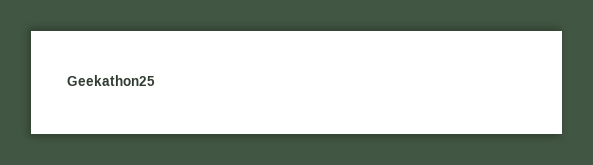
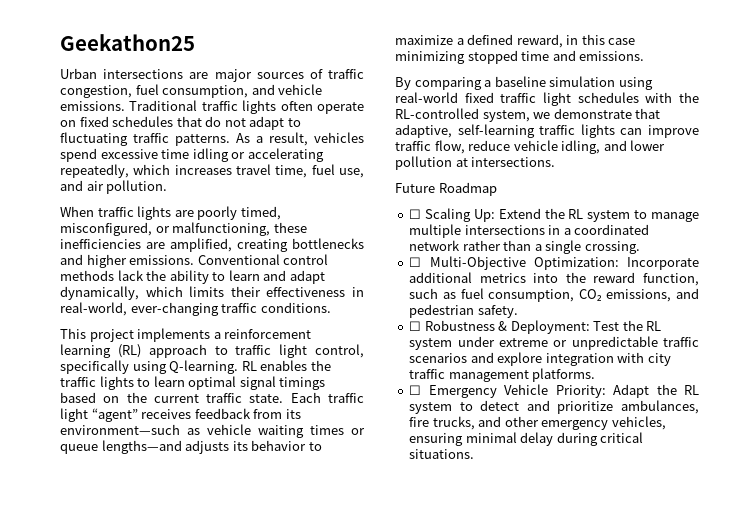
+ Urban intersections are major sources of traffic congestion, fuel consumption, and vehicle emissions. Traditional traffic lights often operate on fixed schedules that do not adapt to fluctuating traffic patterns. As a result, vehicles spend excessive time idling or accelerating repeatedly, which increases travel time, fuel use, and air pollution.
+ When traffic lights are poorly timed, misconfigured, or malfunctioning, these inefficiencies are amplified, creating bottlenecks and higher emissions. Conventional control methods lack the ability to learn and adapt dynamically, which limits their effectiveness in real-world, ever-changing traffic conditions.
+ This project implements a reinforcement learning (RL) approach to traffic light control, specifically using Q-learning. RL enables the traffic lights to learn optimal signal timings based on the current traffic state. Each traffic light “agent” receives feedback from its environment—such as vehicle waiting times or queue lengths—and adjusts its behavior to maximize a defined reward, in this case minimizing stopped time and emissions.
+ By comparing a baseline simulation using real-world fixed traffic light schedules with the RL-controlled system, we demonstrate that adaptive, self-learning traffic lights can improve traffic flow, reduce vehicle idling, and lower pollution at intersections.
+ Future Roadmap
+ ☐ Scaling Up: Extend the RL system to manage multiple intersections in a coordinated network rather than a single crossing.
+ ☐ Multi-Objective Optimization: Incorporate additional metrics into the reward function, such as fuel consumption, CO₂ emissions, and pedestrian safety.
+ ☐ Robustness & Deployment: Test the RL system under extreme or unpredictable traffic scenarios and explore integration with city traffic management platforms.
+ ☐ Emergency Vehicle Priority: Adapt the RL system to detect and prioritize ambulances, fire trucks, and other emergency vehicles, ensuring minimal delay during critical situations.

